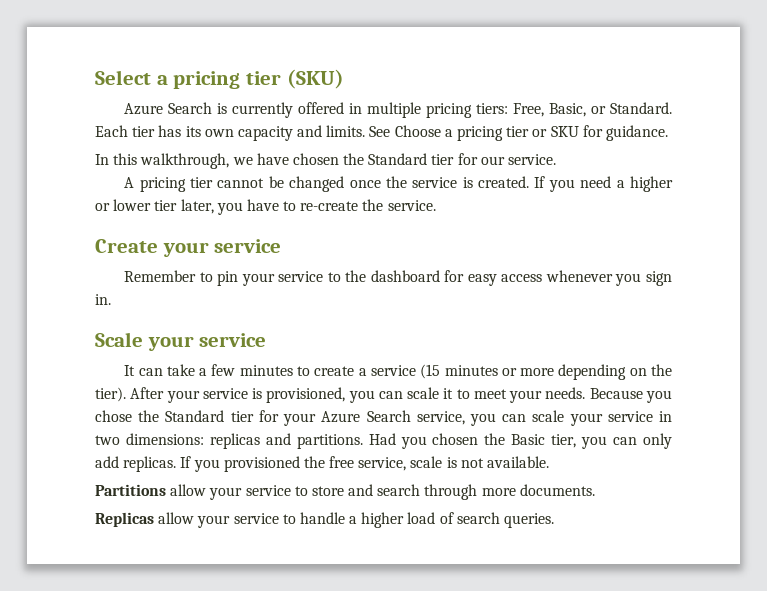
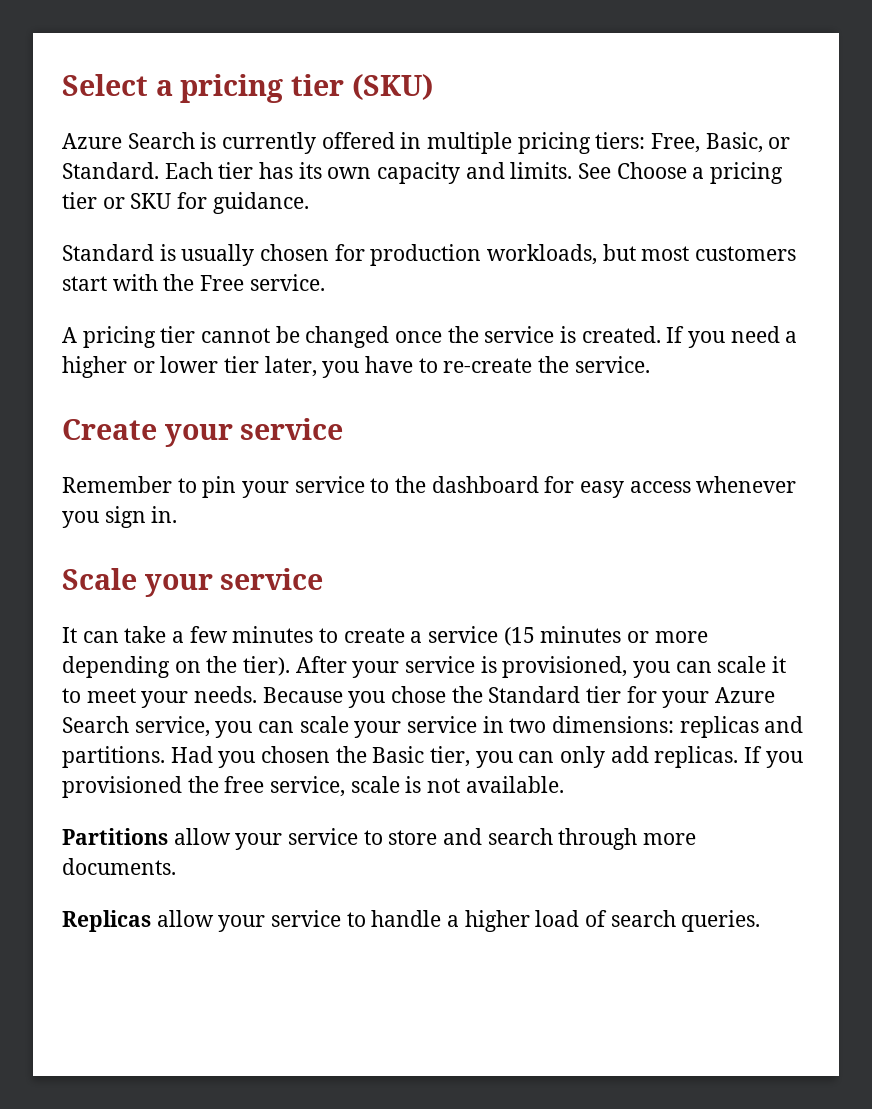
- In this walkthrough, we have chosen the Standard tier for our service.
+ Standard is usually chosen for production workloads, but most customers start with the Free service.

